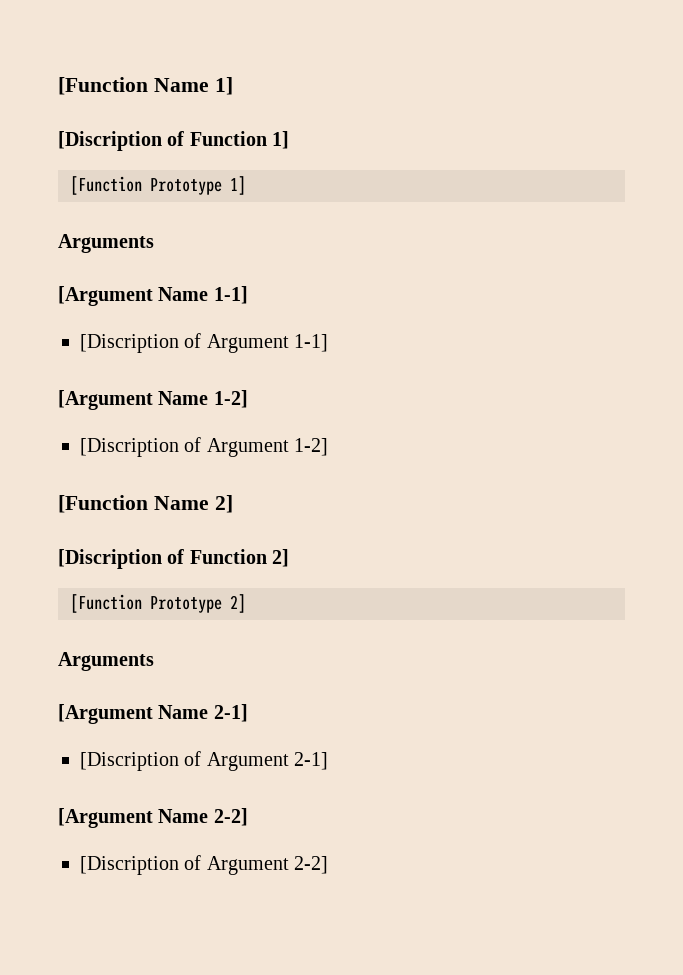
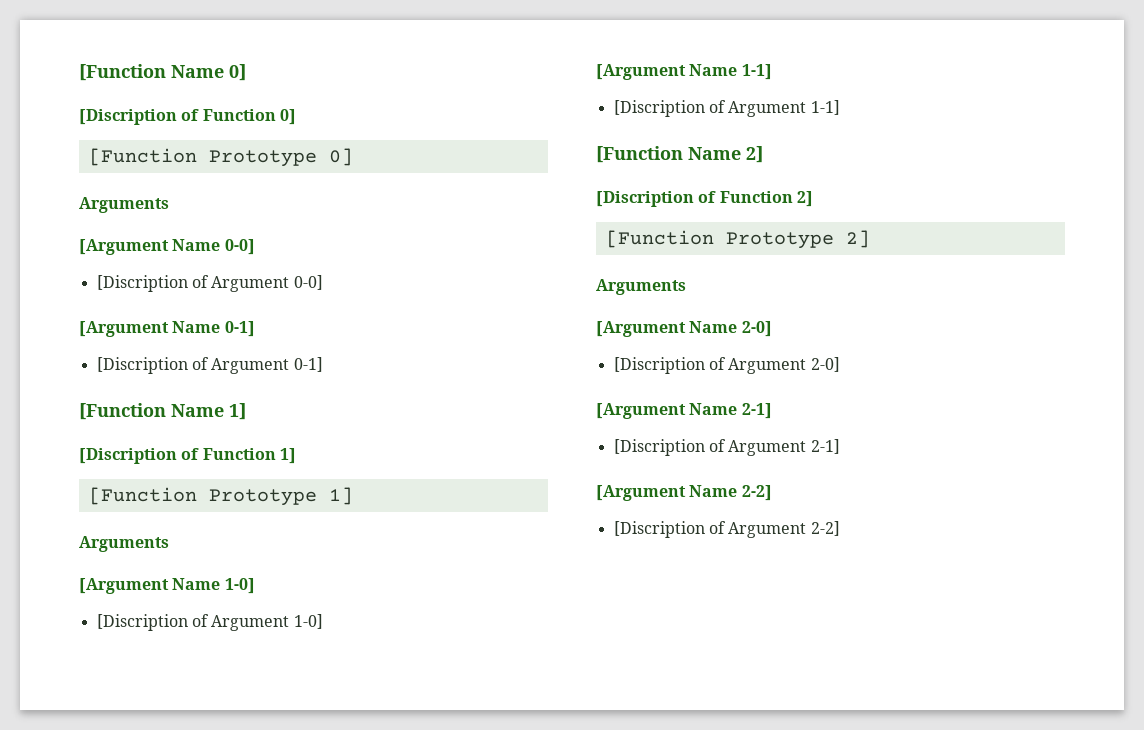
+ [Function Name 0]
+ [Discription of Function 0]
+ [Function Prototype 0]
+ Arguments
+ [Argument Name 0-0]
+ [Discription of Argument 0-0]
+ [Argument Name 0-1]
+ [Discription of Argument 0-1]
+ [Argument Name 1-0]
+ [Discription of Argument 1-0]
- [Argument Name 1-2]
- [Discription of Argument 1-2]
+ [Argument Name 2-0]
+ [Discription of Argument 2-0]

